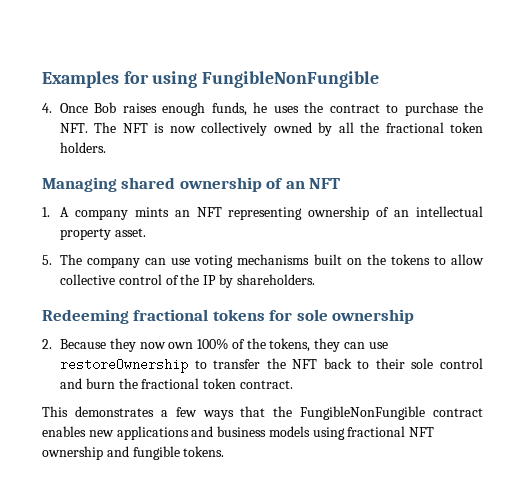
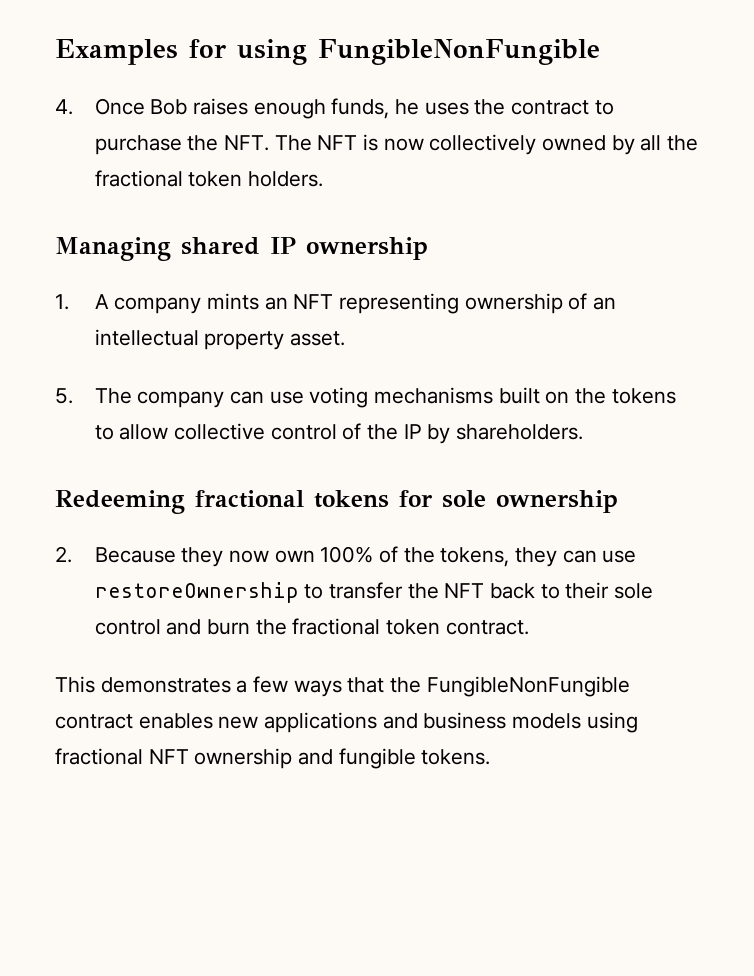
- Managing shared ownership of an NFT
+ Managing shared IP ownership

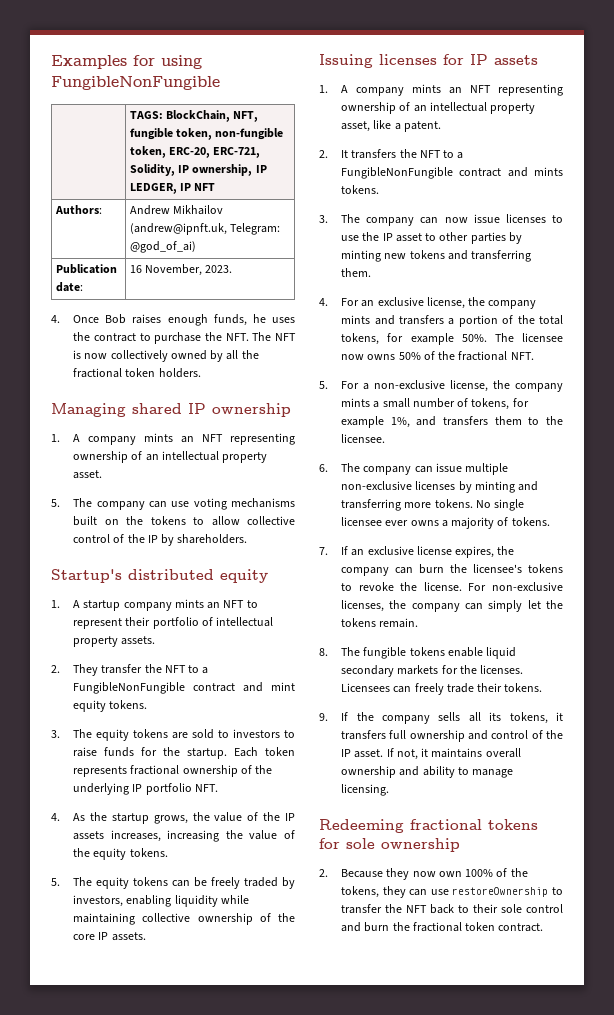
+ | TAGS: BlockChain, NFT, fungible token, non-fungible token, ERC-20, ERC-721, Solidity, IP ownership, IP LEDGER, IP NFT
+ Authors: | Andrew Mikhailov (andrew@ipnft.uk, Telegram: @god_of_ai)
+ Publication date: | 16 November, 2023.
+ Startup's distributed equity
+ 1. A startup company mints an NFT to represent their portfolio of intellectual property assets.
+ 2. They transfer the NFT to a FungibleNonFungible contract and mint equity tokens.
+ 3. The equity tokens are sold to investors to raise funds for the startup. Each token represents fractional ownership of the underlying IP portfolio NFT.
+ 4. As the startup grows, the value of the IP assets increases, increasing the value of the equity tokens.
+ 5. The equity tokens can be freely traded by investors, enabling liquidity while maintaining collective ownership of the core IP assets.
+ Issuing licenses for IP assets
+ 1. A company mints an NFT representing ownership of an intellectual property asset, like a patent.
+ 2. It transfers the NFT to a FungibleNonFungible contract and mints tokens.
+ 3. The company can now issue licenses to use the IP asset to other parties by minting new tokens and transferring them.
+ 4. For an exclusive license, the company mints and transfers a portion of the total tokens, for example 50%. The licensee now owns 50% of the fractional NFT.
+ 5. For a non-exclusive license, the company mints a small number of tokens, for example 1%, and transfers them to the licensee.
+ 6. The company can issue multiple non-exclusive licenses by minting and transferring more tokens. No single licensee ever owns a majority of tokens.
+ 7. If an exclusive license expires, the company can burn the licensee's tokens to revoke the license. For non-exclusive licenses, the company can simply let the tokens remain.
+ 8. The fungible tokens enable liquid secondary markets for the licenses. Licensees can freely trade their tokens.
+ 9. If the company sells all its tokens, it transfers full ownership and control of the IP asset. If not, it maintains overall ownership and ability to manage licensing.
- This demonstrates a few ways that the FungibleNonFungible contract enables new applications and business models using fractional NFT ownership and fungible tokens.

